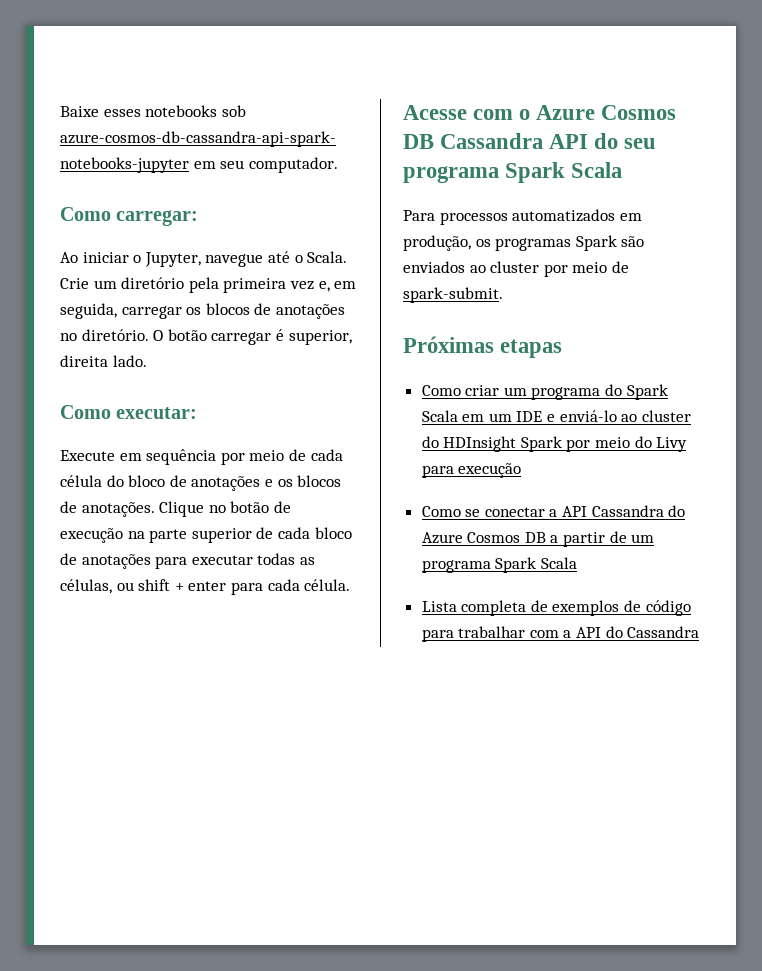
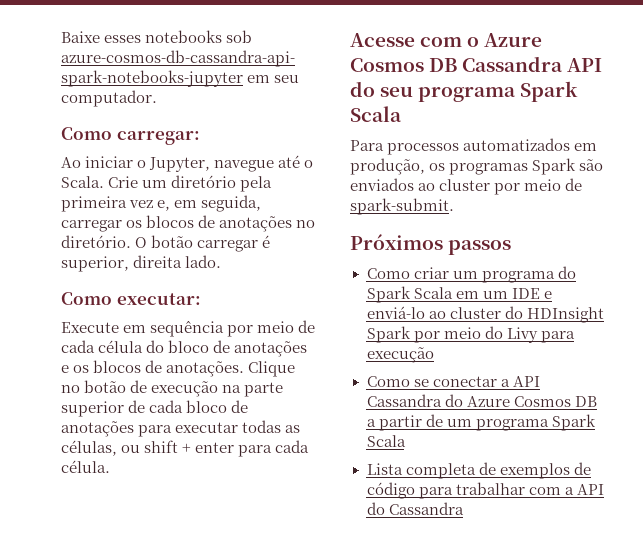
- Próximas etapas
+ Próximos passos

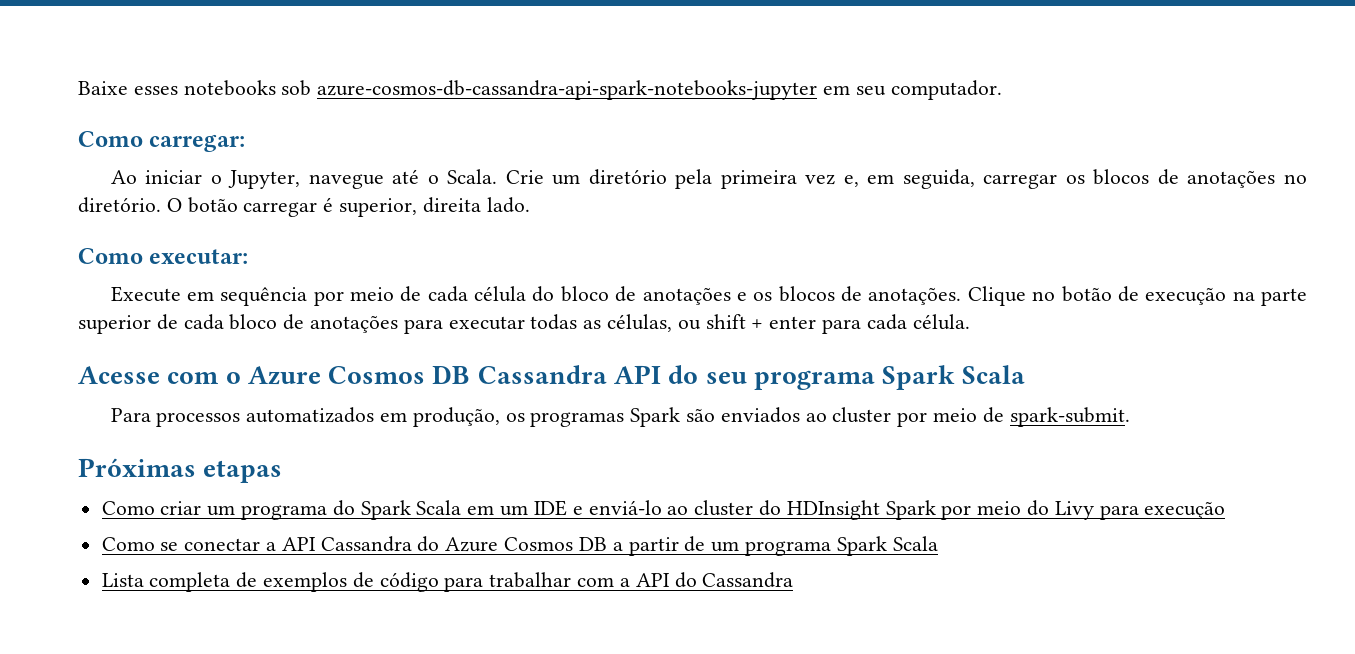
- Próximos passos
+ Próximas etapas

